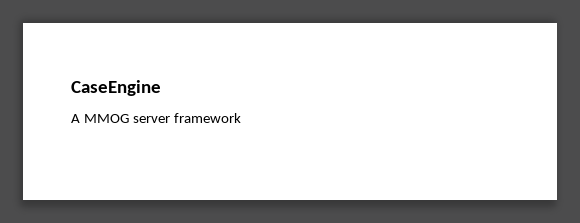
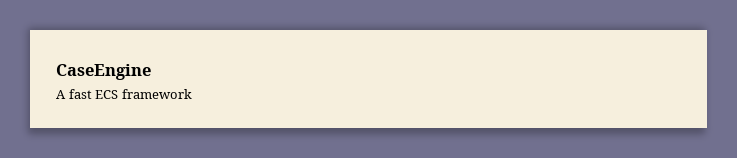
- A MMOG server framework
+ A fast ECS framework

